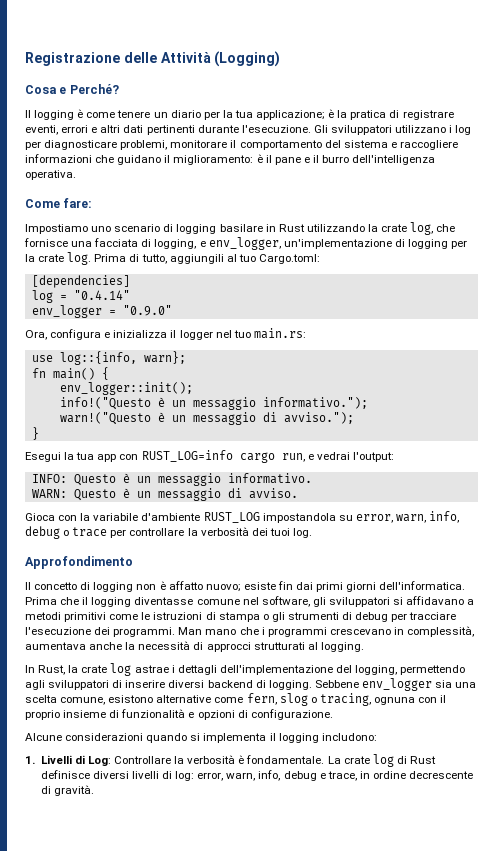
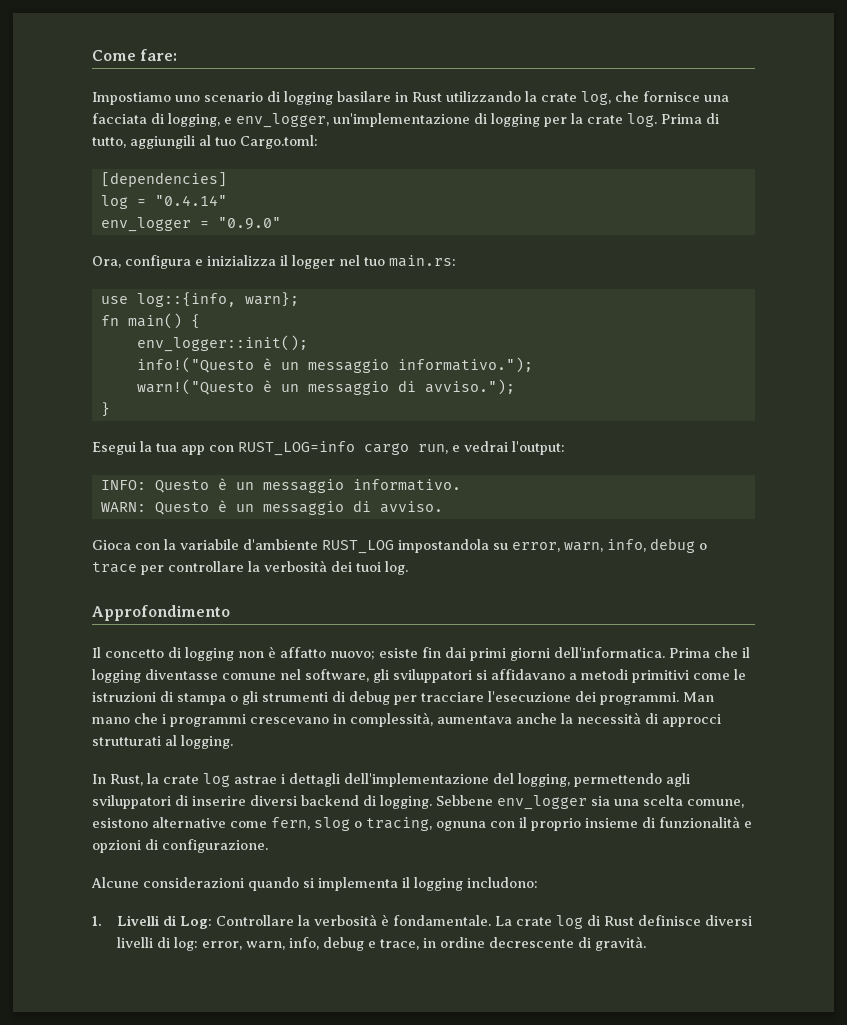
- Registrazione delle Attività (Logging)
- Cosa e Perché?
- Il logging è come tenere un diario per la tua applicazione; è la pratica di registrare eventi, errori e altri dati pertinenti durante l'esecuzione. Gli sviluppatori utilizzano i log per diagnosticare problemi, monitorare il comportamento del sistema e raccogliere informazioni che guidano il miglioramento: è il pane e il burro dell'intelligenza operativa.

